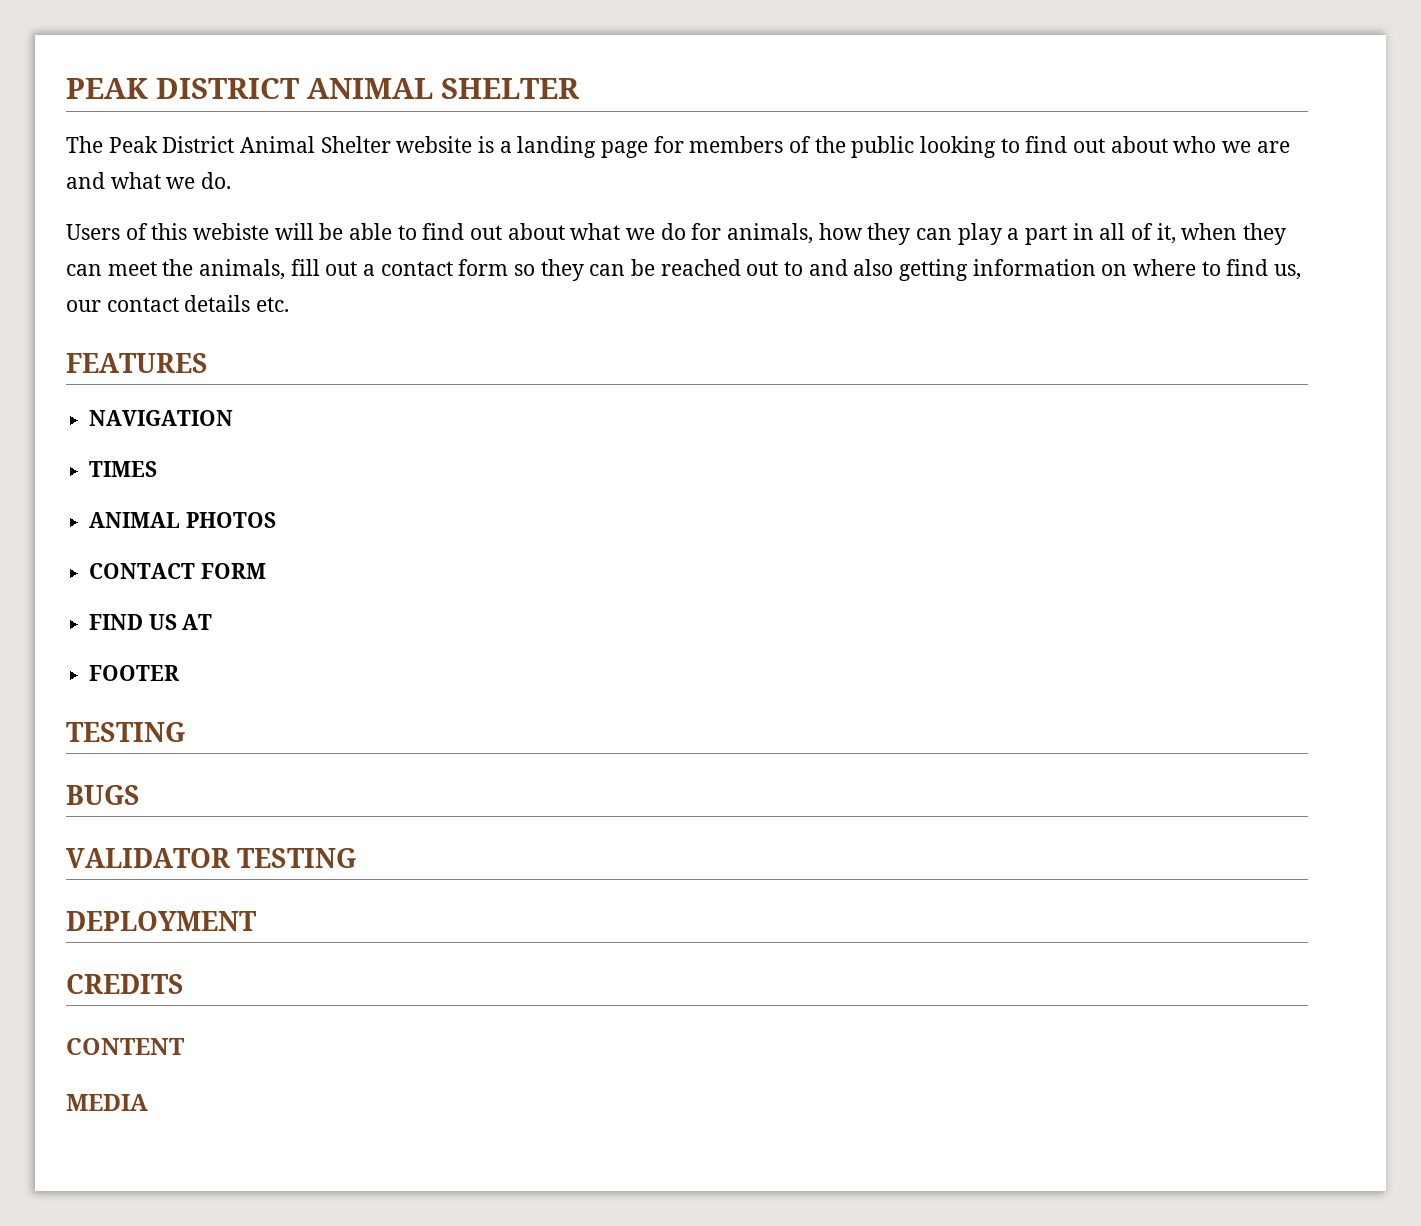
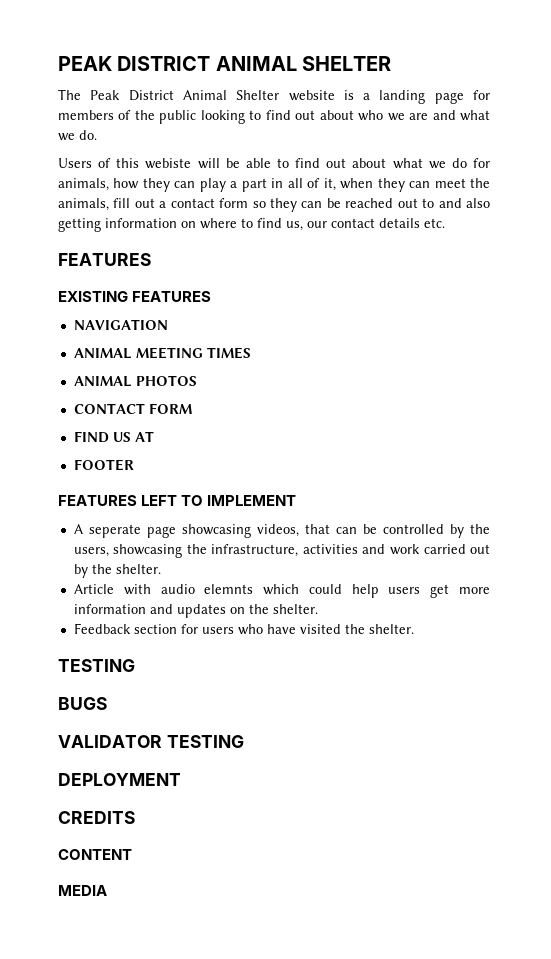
+ EXISTING FEATURES
- TIMES
+ ANIMAL MEETING TIMES
+ FEATURES LEFT TO IMPLEMENT
+ A seperate page showcasing videos, that can be controlled by the users, showcasing the infrastructure, activities and work carried out by the shelter.
+ Article with audio elemnts which could help users get more information and updates on the shelter.
+ Feedback section for users who have visited the shelter.

